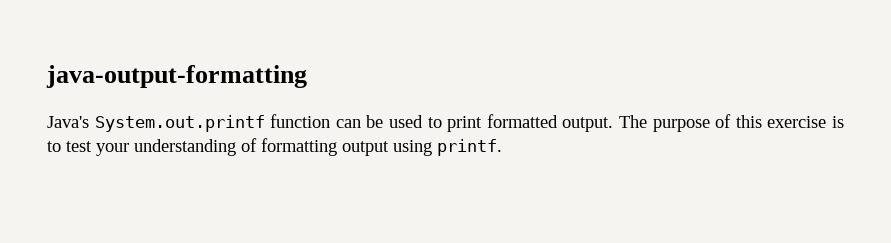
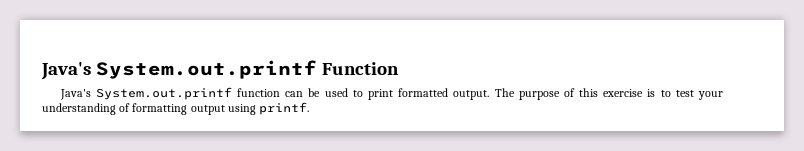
- java-output-formatting
+ Java's System.out.printf Function

